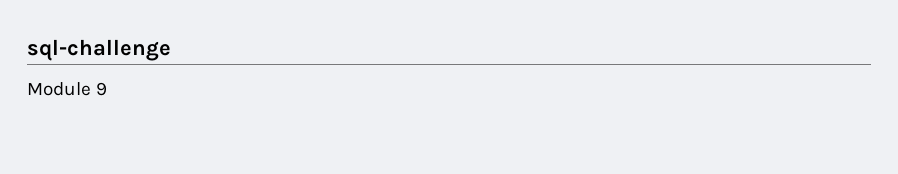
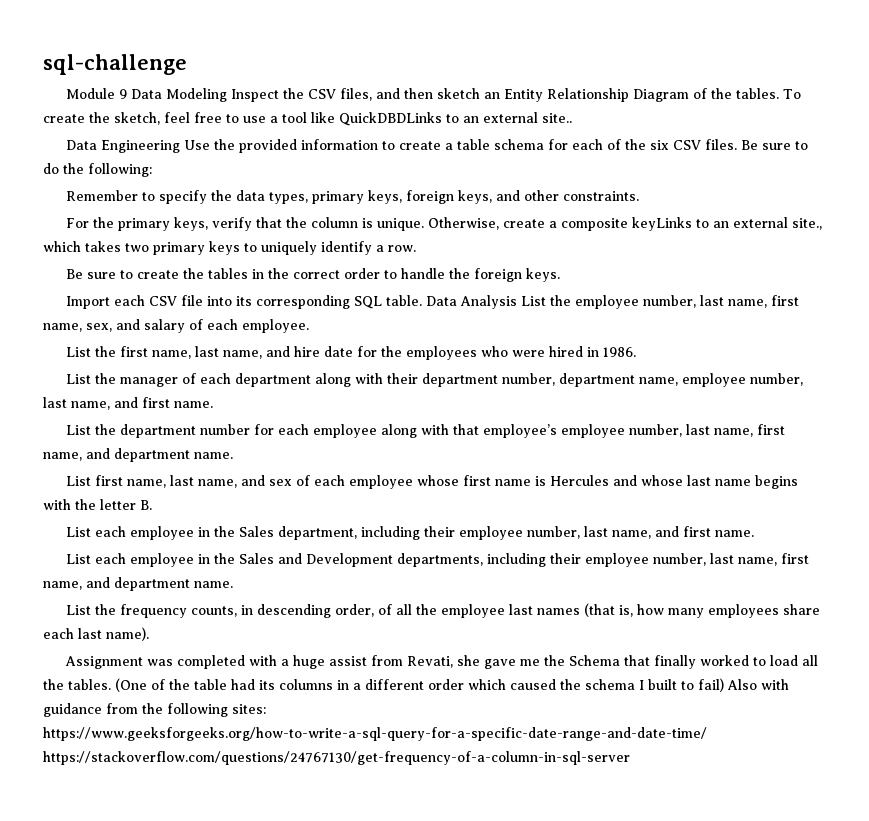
- Module 9
+ Module 9 Data Modeling Inspect the CSV files, and then sketch an Entity Relationship Diagram of the tables. To create the sketch, feel free to use a tool like QuickDBDLinks to an external site..
+ Data Engineering Use the provided information to create a table schema for each of the six CSV files. Be sure to do the following:
+ Remember to specify the data types, primary keys, foreign keys, and other constraints.
+ For the primary keys, verify that the column is unique. Otherwise, create a composite keyLinks to an external site., which takes two primary keys to uniquely identify a row.
+ Be sure to create the tables in the correct order to handle the foreign keys.
+ Import each CSV file into its corresponding SQL table. Data Analysis List the employee number, last name, first name, sex, and salary of each employee.
+ List the first name, last name, and hire date for the employees who were hired in 1986.
+ List the manager of each department along with their department number, department name, employee number, last name, and first name.
+ List the department number for each employee along with that employee’s employee number, last name, first name, and department name.
+ List first name, last name, and sex of each employee whose first name is Hercules and whose last name begins with the letter B.
+ List each employee in the Sales department, including their employee number, last name, and first name.
+ List each employee in the Sales and Development departments, including their employee number, last name, first name, and department name.
+ List the frequency counts, in descending order, of all the employee last names (that is, how many employees share each last name).
+ Assignment was completed with a huge assist from Revati, she gave me the Schema that finally worked to load all the tables. (One of the table had its columns in a different order which caused the schema I built to fail) Also with guidance from the following sites: https://www.geeksforgeeks.org/how-to-write-a-sql-query-for-a-specific-date-range-and-date-time/ https://stackoverflow.com/questions/24767130/get-frequency-of-a-column-in-sql-server

